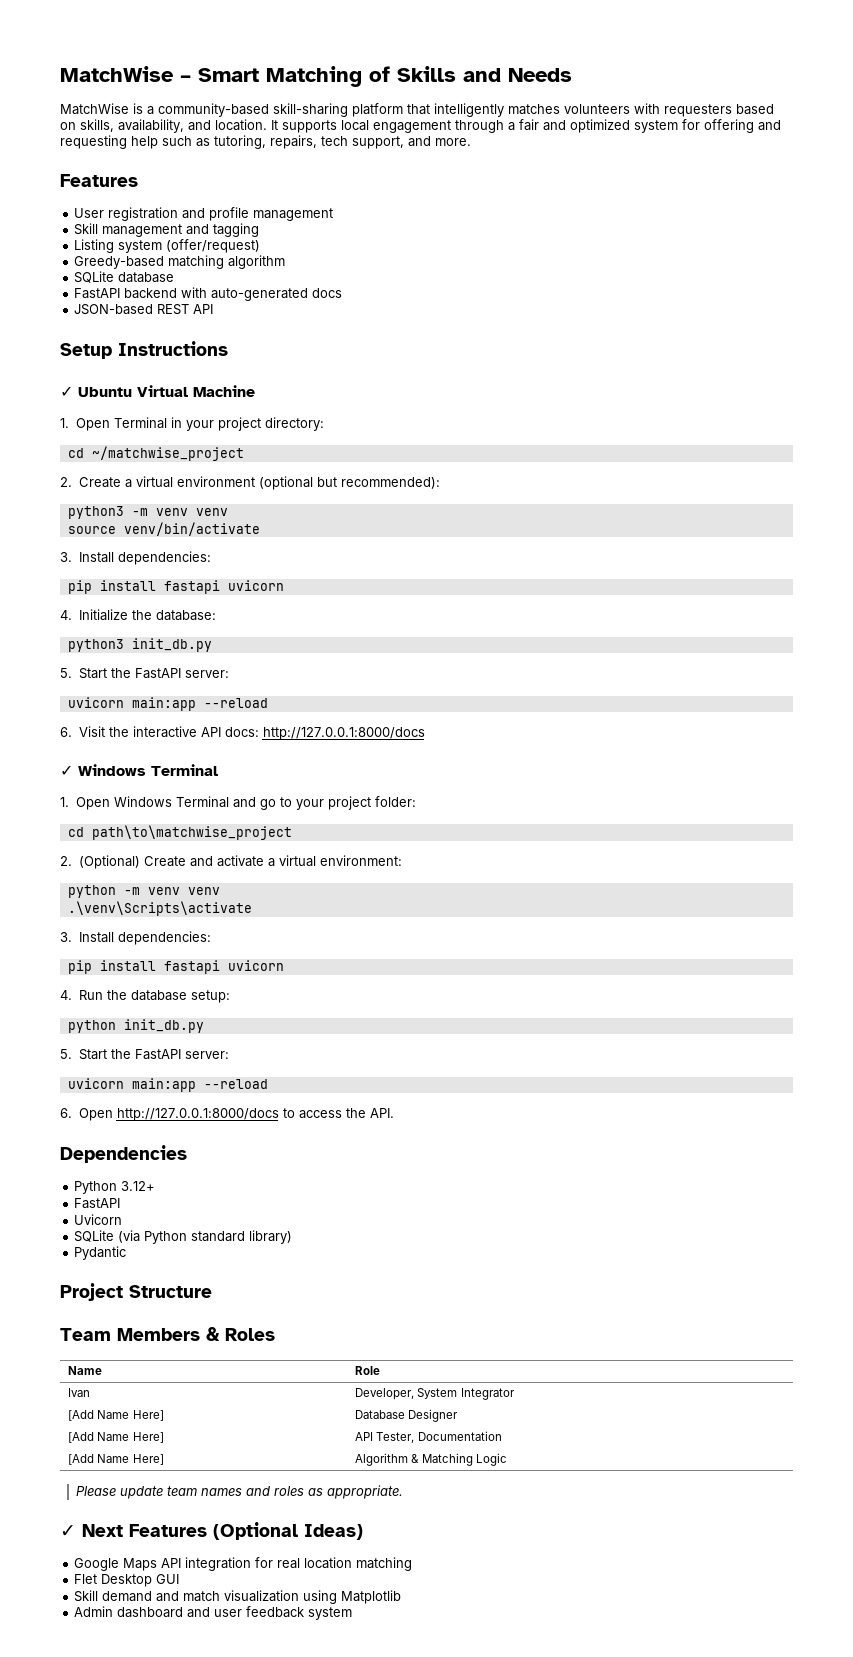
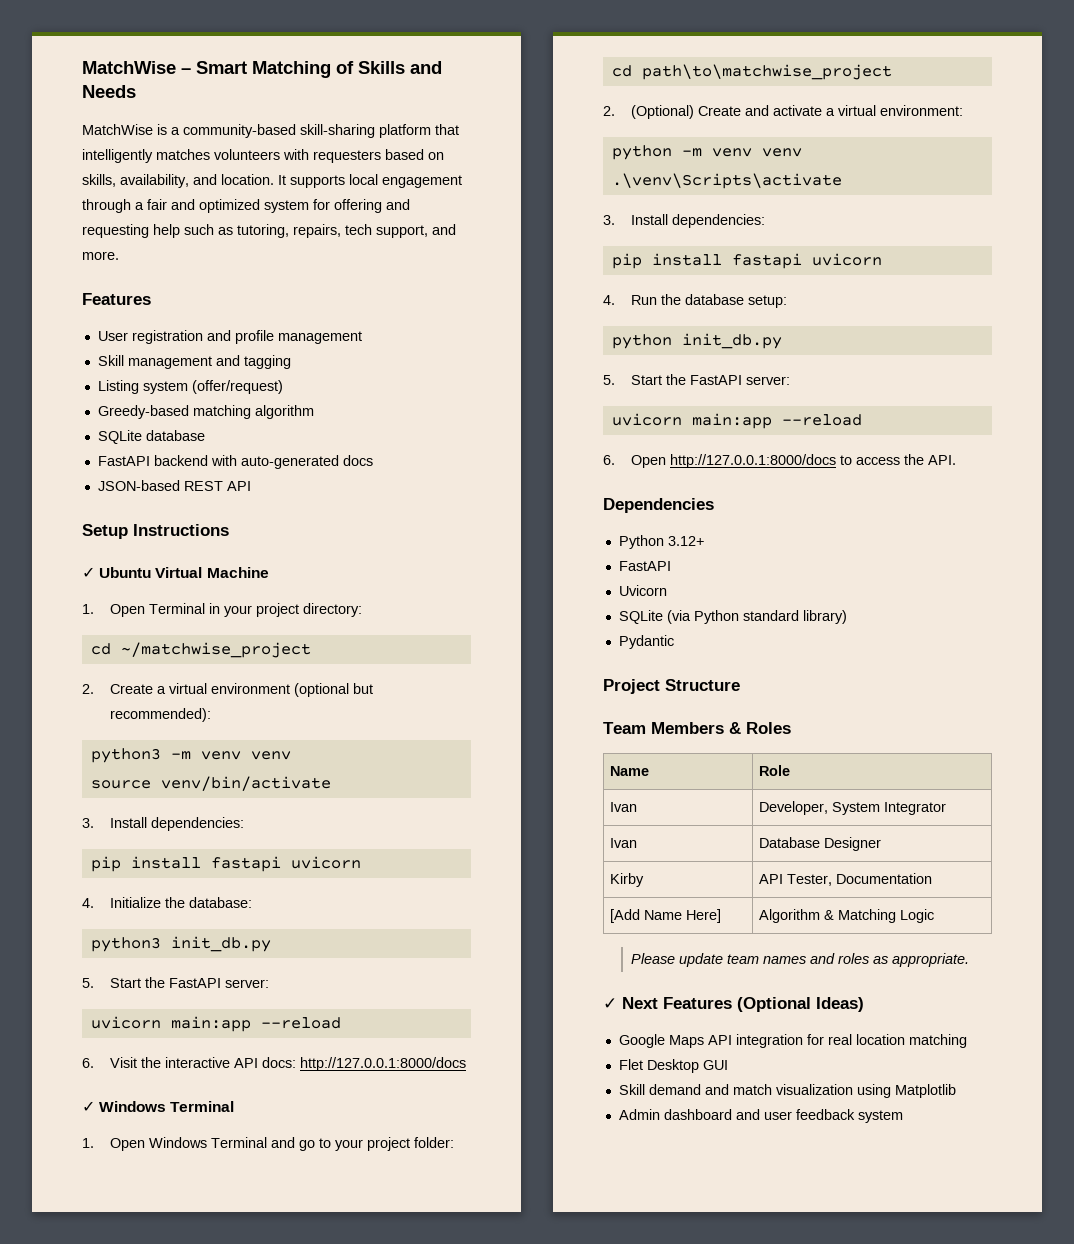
- [Add Name Here] | Database Designer
+ Ivan | Database Designer
- [Add Name Here] | API Tester, Documentation
+ Kirby | API Tester, Documentation

